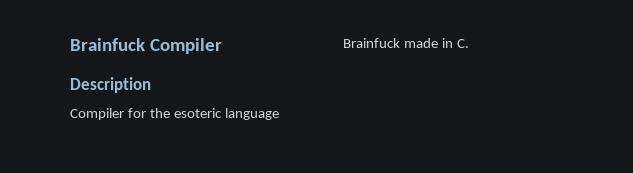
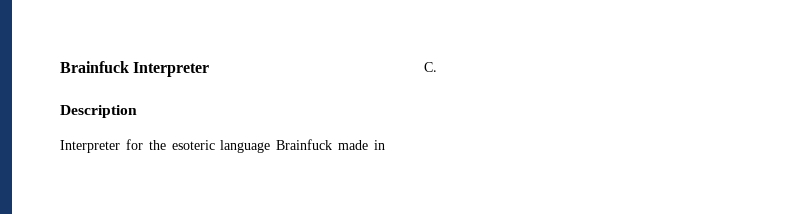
- Brainfuck Compiler
+ Brainfuck Interpreter
- Compiler for the esoteric language Brainfuck made in C.
+ Interpreter for the esoteric language Brainfuck made in C.

